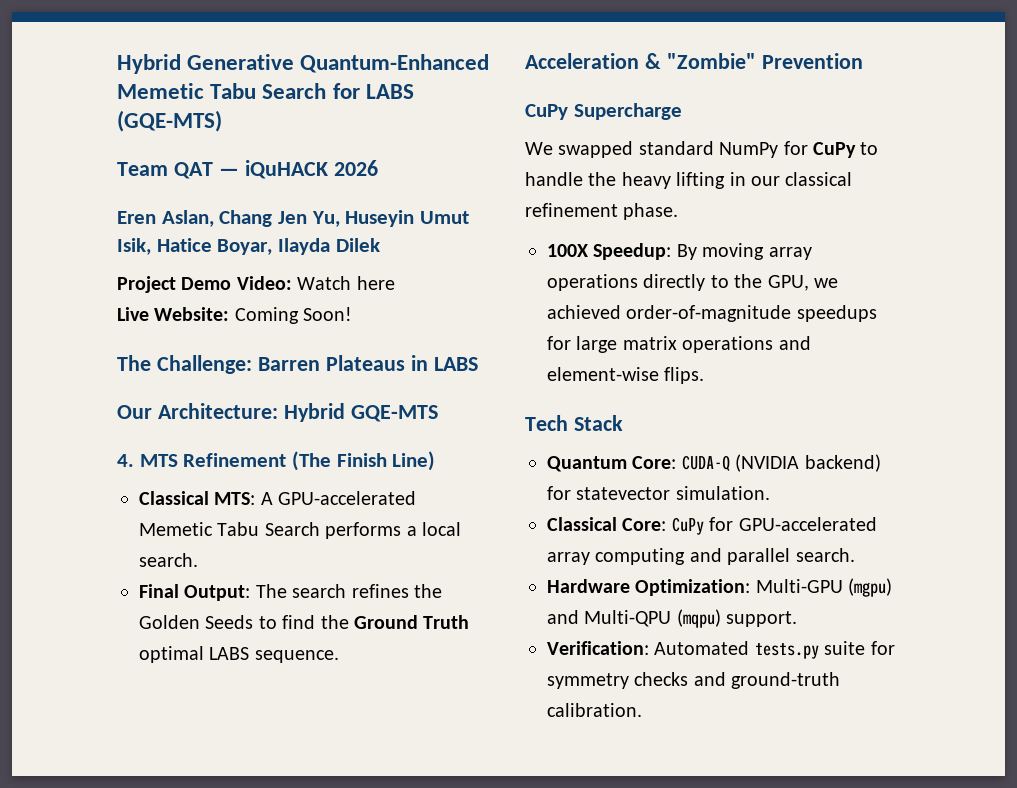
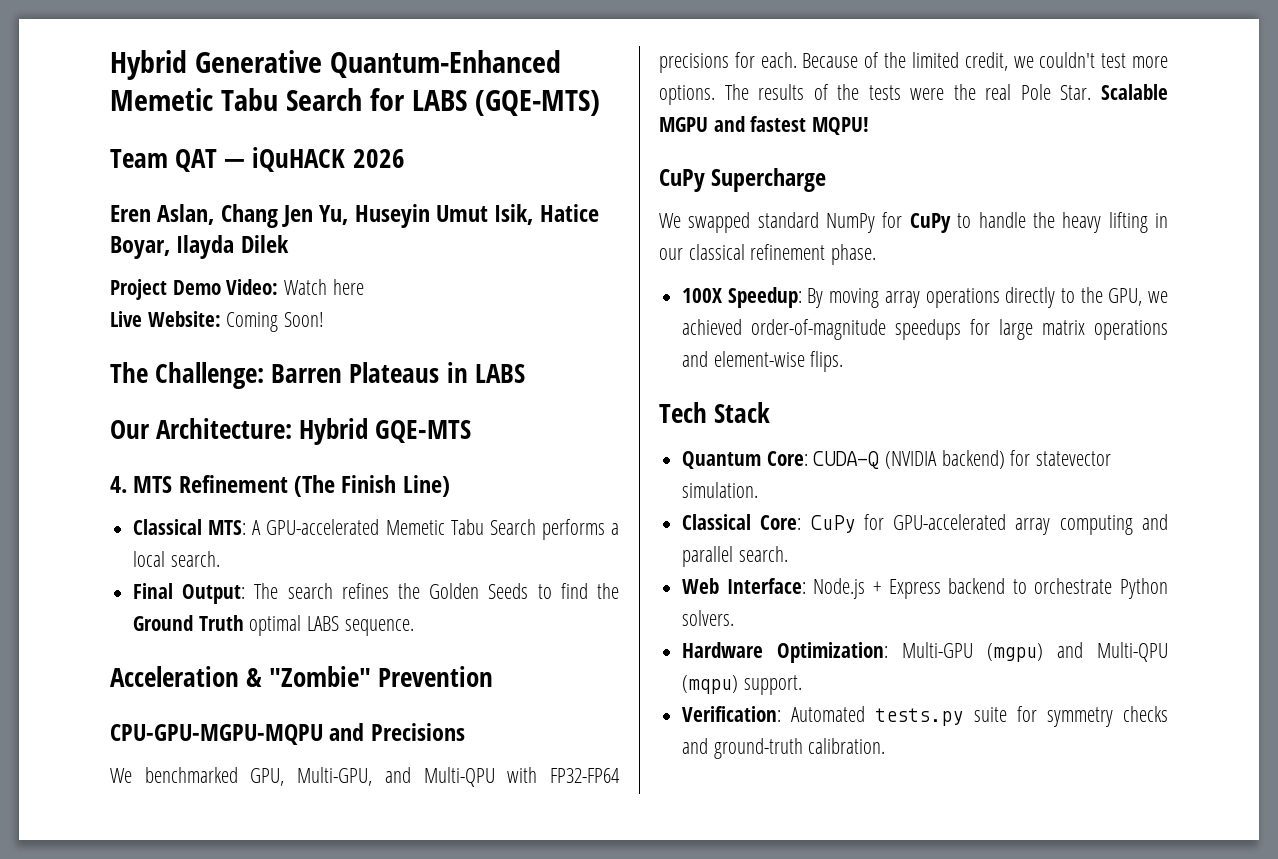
+ CPU-GPU-MGPU-MQPU and Precisions
+ We benchmarked GPU, Multi-GPU, and Multi-QPU with FP32-FP64 precisions for each. Because of the limited credit, we couldn't test more options. The results of the tests were the real Pole Star. Scalable MGPU and fastest MQPU!
+ Web Interface: Node.js + Express backend to orchestrate Python solvers.

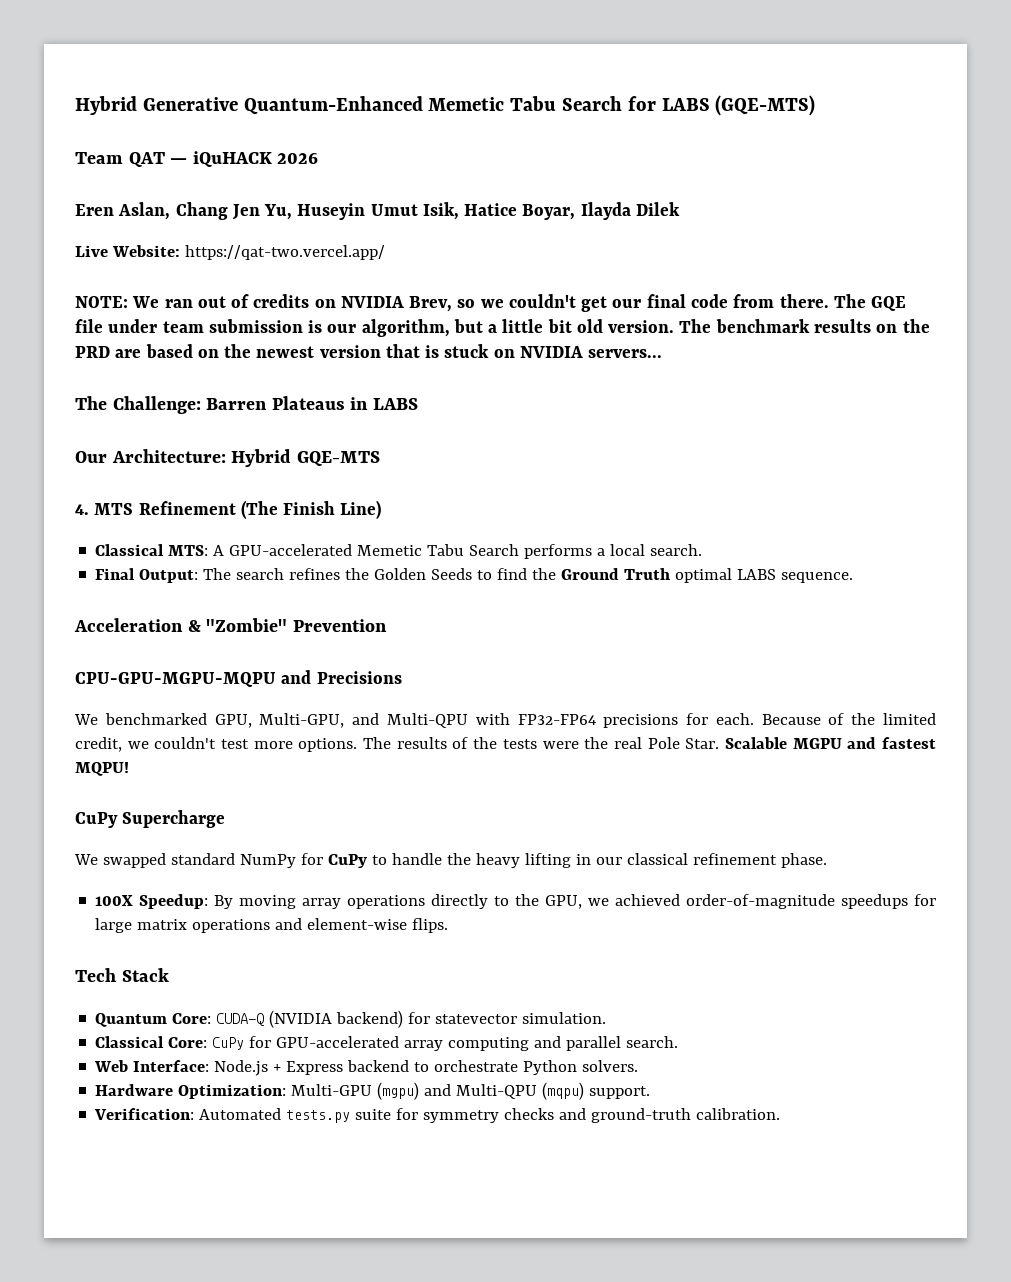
- Project Demo Video: Watch here
- Live Website: Coming Soon!
+ Live Website: https://qat-two.vercel.app/
+ NOTE: We ran out of credits on NVIDIA Brev, so we couldn't get our final code from there. The GQE file under team submission is our algorithm, but a little bit old version. The benchmark results on the PRD are based on the newest version that is stuck on NVIDIA servers...

